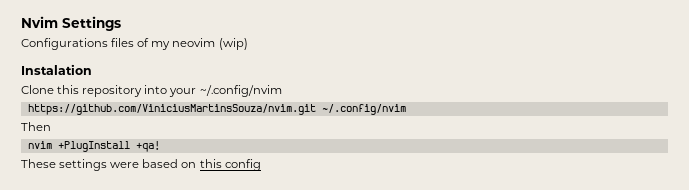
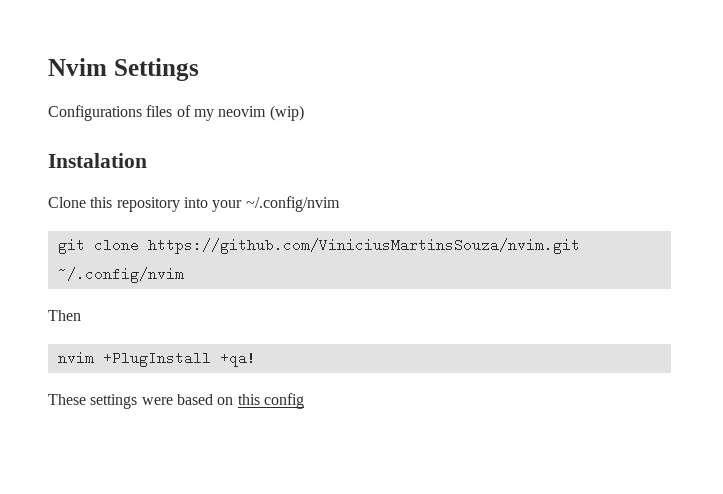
- https://github.com/ViniciusMartinsSouza/nvim.git ~/.config/nvim
+ git clone https://github.com/ViniciusMartinsSouza/nvim.git ~/.config/nvim

